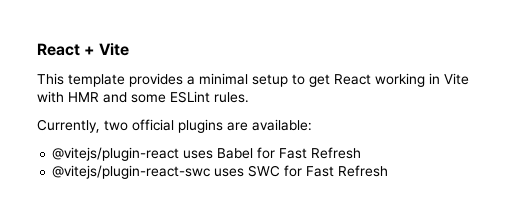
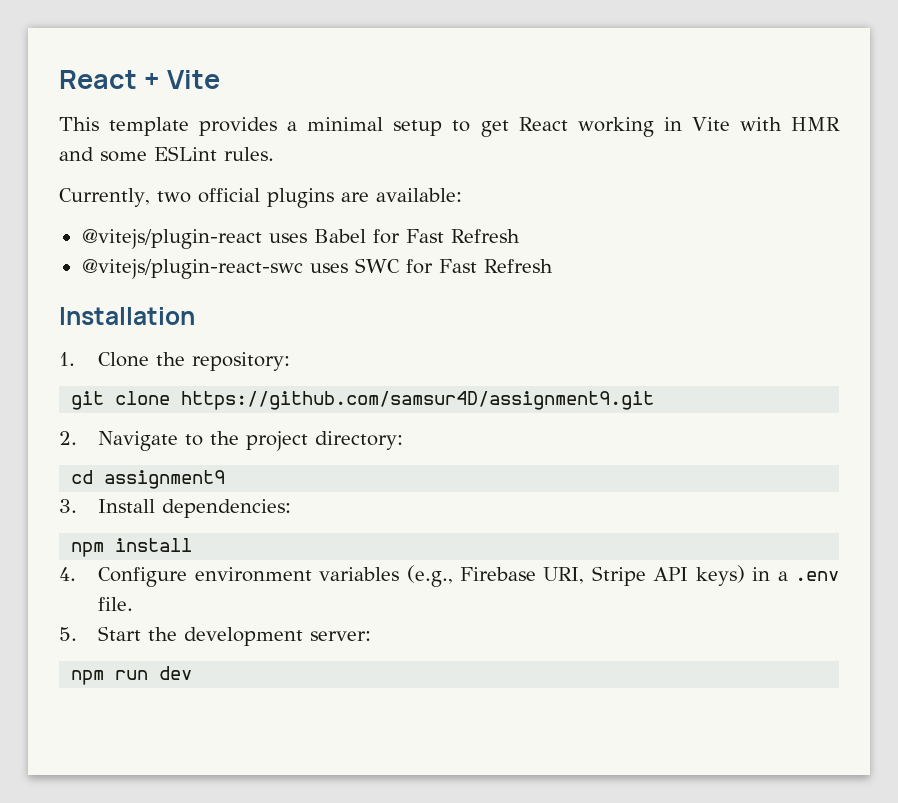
+ Installation
+ 1. Clone the repository:
+ git clone https://github.com/samsur4D/assignment9.git
+ 2. Navigate to the project directory:
+ cd assignment9
+ 3. Install dependencies:
+ npm install
+ 4. Configure environment variables (e.g., Firebase URI, Stripe API keys) in a .env file.
+ 5. Start the development server:
+ npm run dev

